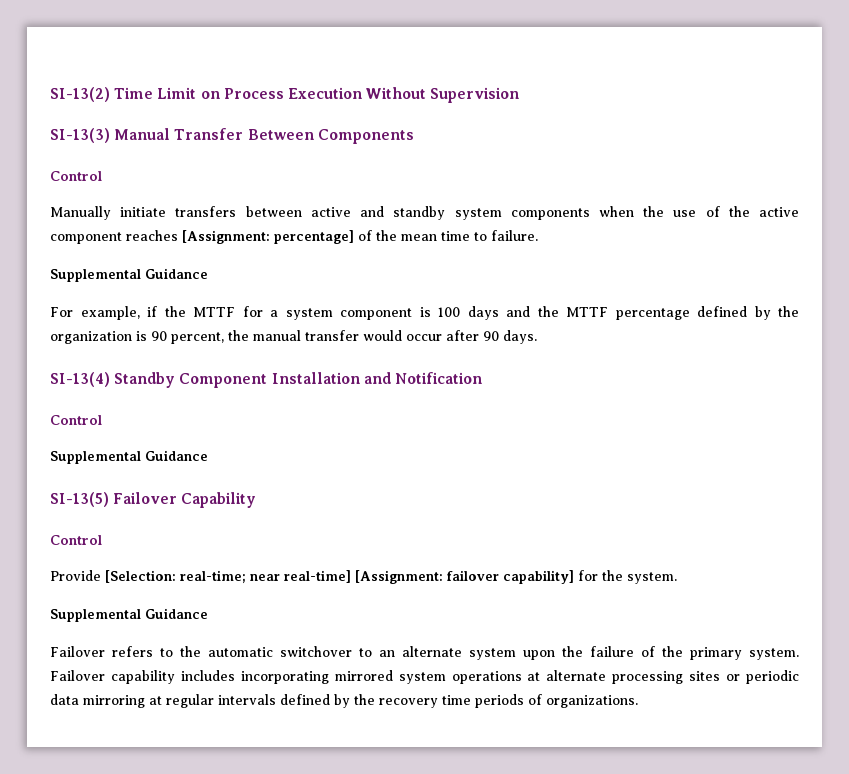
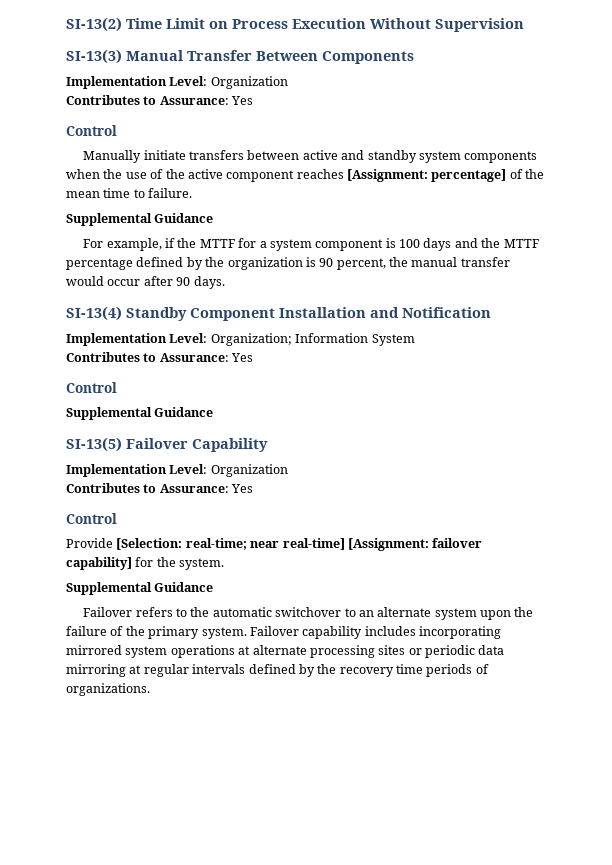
  SI-13(3) Manual Transfer Between Components
+ Implementation Level: Organization
+ Contributes to Assurance: Yes
+ Implementation Level: Organization; Information System
+ Contributes to Assurance: Yes
  SI-13(5) Failover Capability
+ Implementation Level: Organization
+ Contributes to Assurance: Yes

